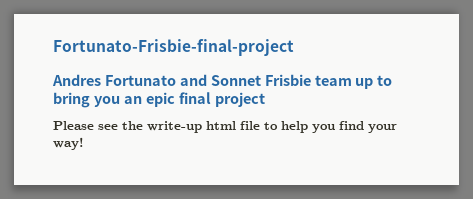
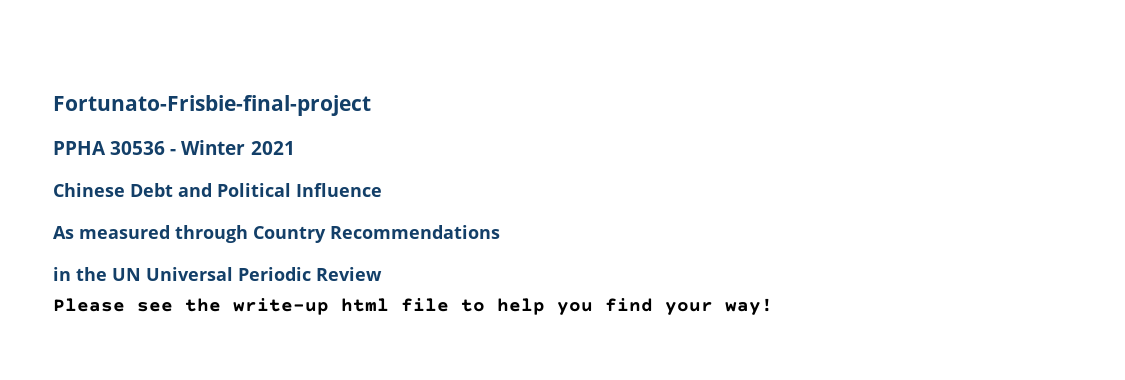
- Andres Fortunato and Sonnet Frisbie team up to bring you an epic final project
+ PPHA 30536 - Winter 2021
+ Chinese Debt and Political Influence
+ As measured through Country Recommendations
+ in the UN Universal Periodic Review

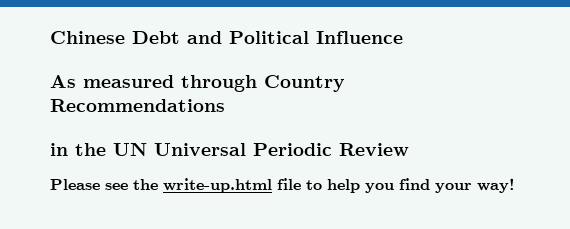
- Fortunato-Frisbie-final-project
- PPHA 30536 - Winter 2021
- Please see the write-up html file to help you find your way!
+ Please see the write-up.html file to help you find your way!

